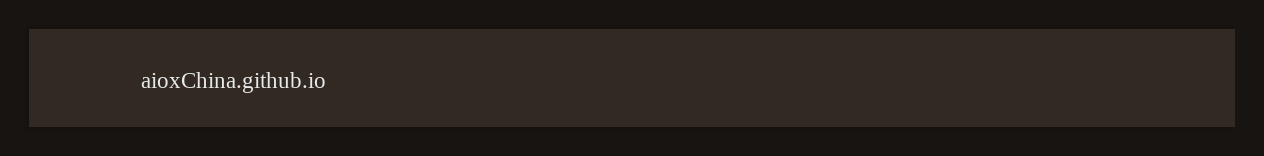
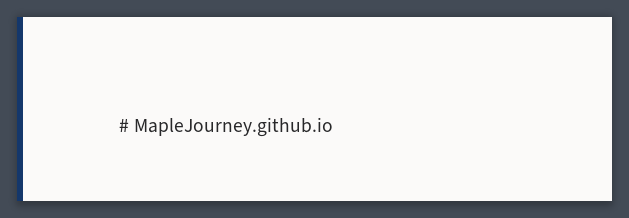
- aioxChina.github.io
+ # MapleJourney.github.io

